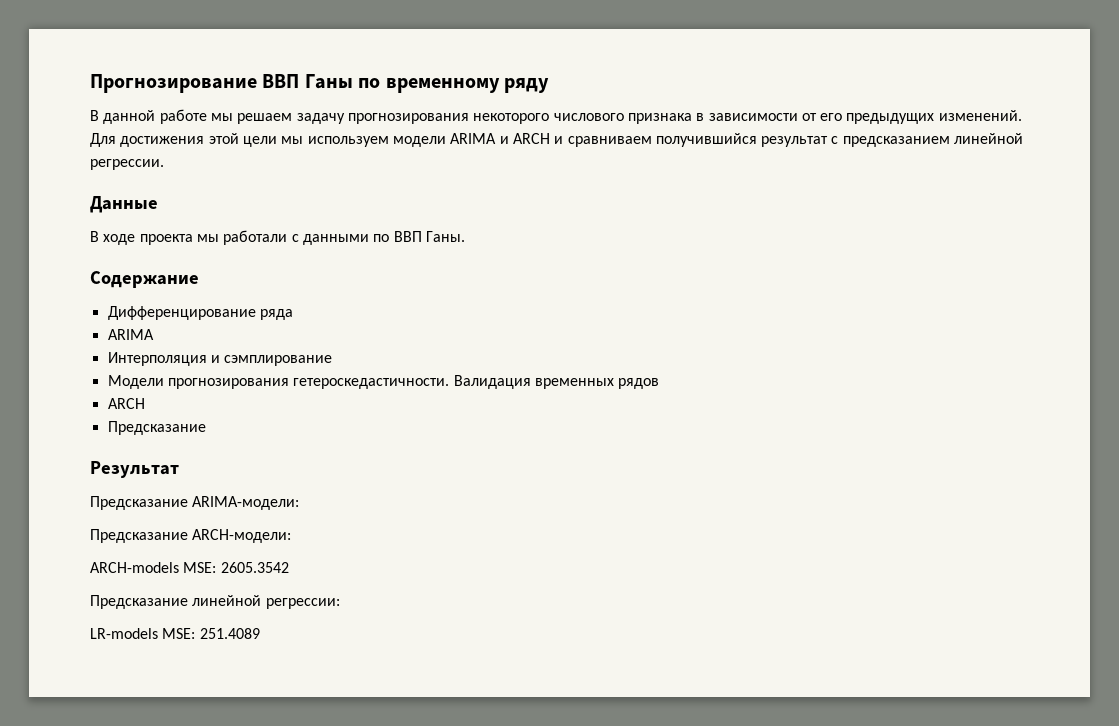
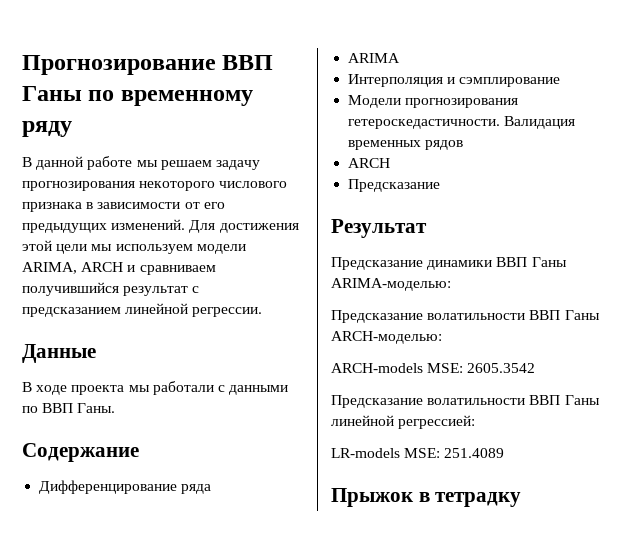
- Для достижения этой цели мы используем модели ARIMA и ARCH и сравниваем получившийся результат с предсказанием линейной регрессии.
+ Для достижения этой цели мы используем модели ARIMA, ARCH и сравниваем получившийся результат с предсказанием линейной регрессии.
- Предсказание ARIMA-модели:
- Предсказание ARCH-модели:
+ Предсказание динамики ВВП Ганы ARIMA-моделью:
+ Предсказание волатильности ВВП Ганы ARCH-моделью:
- Предсказание линейной регрессии:
+ Предсказание волатильности ВВП Ганы линейной регрессией:
+ Прыжок в тетрадку

